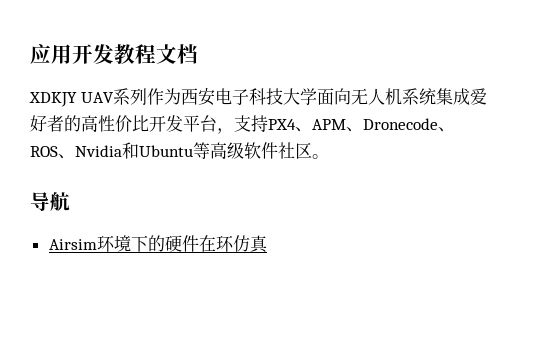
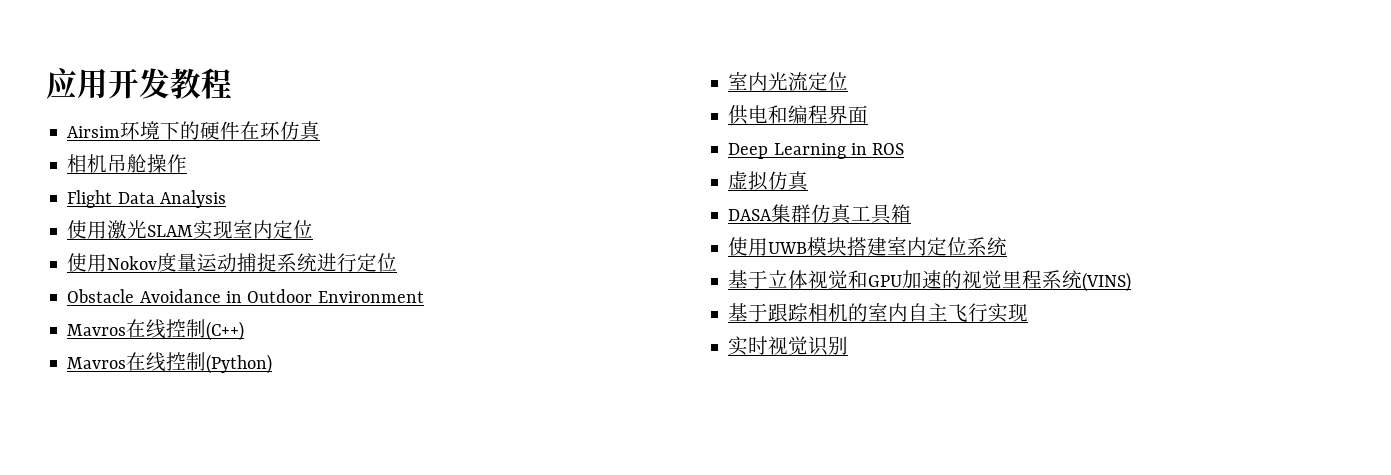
- 应用开发教程文档
- XDKJY UAV系列作为西安电子科技大学面向无人机系统集成爱好者的高性价比开发平台，支持PX4、APM、Dronecode、ROS、Nvidia和Ubuntu等高级软件社区。
- 导航
+ 应用开发教程
+ 相机吊舱操作
+ Flight Data Analysis
+ 使用激光SLAM实现室内定位
+ 使用Nokov度量运动捕捉系统进行定位
+ Obstacle Avoidance in Outdoor Environment
+ Mavros在线控制(C++)
+ Mavros在线控制(Python)
+ 室内光流定位
+ 供电和编程界面
+ Deep Learning in ROS
+ 虚拟仿真
+ DASA集群仿真工具箱
+ 使用UWB模块搭建室内定位系统
+ 基于立体视觉和GPU加速的视觉里程系统(VINS)
+ 基于跟踪相机的室内自主飞行实现
+ 实时视觉识别

